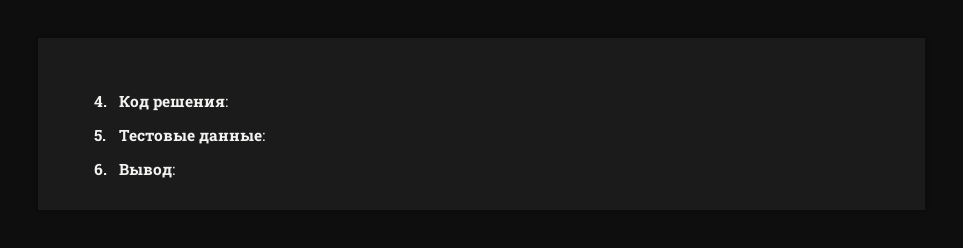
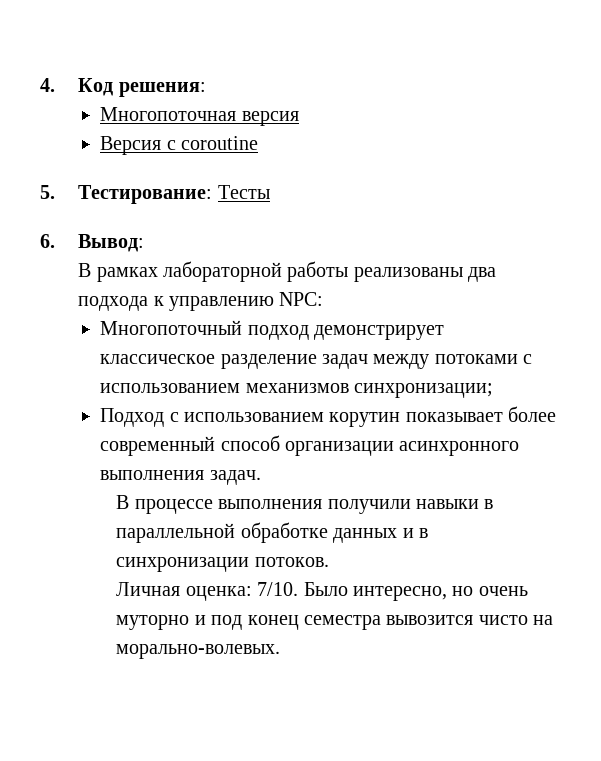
+ Многопоточная версия
+ Версия с coroutine
- 5. Тестовые данные:
+ 5. Тестирование: Тесты
+ В рамках лабораторной работы реализованы два подхода к управлению NPC:
+ Многопоточный подход демонстрирует классическое разделение задач между потоками с использованием механизмов синхронизации;
+ Подход с использованием корутин показывает более современный способ организации асинхронного выполнения задач.
+ В процессе выполнения получили навыки в параллельной обработке данных и в синхронизации потоков.
+ Личная оценка: 7/10. Было интересно, но очень муторно и под конец семестра вывозится чисто на морально-волевых.

